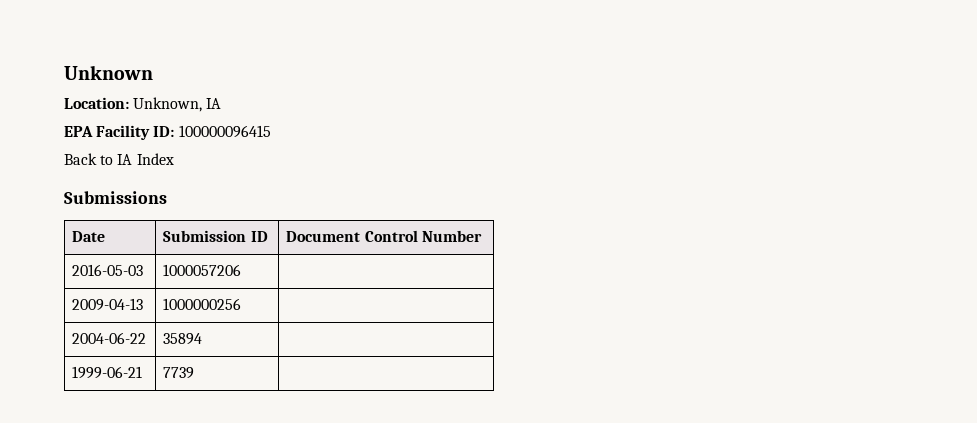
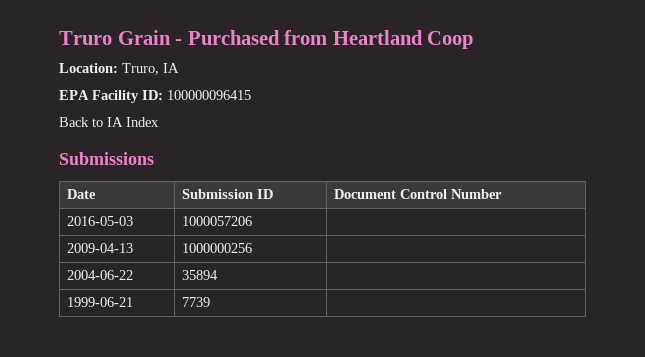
- Unknown
+ Truro Grain - Purchased from Heartland Coop
- Location: Unknown, IA
+ Location: Truro, IA

